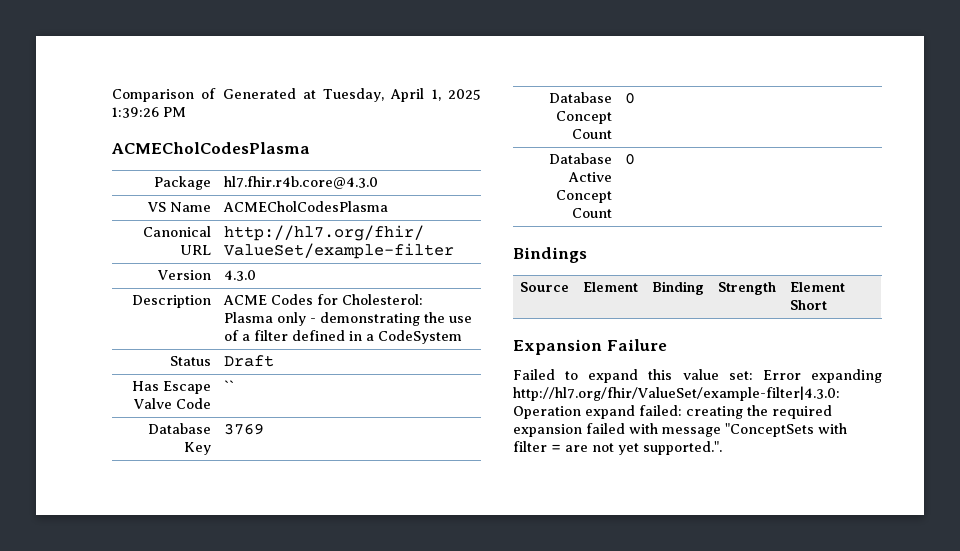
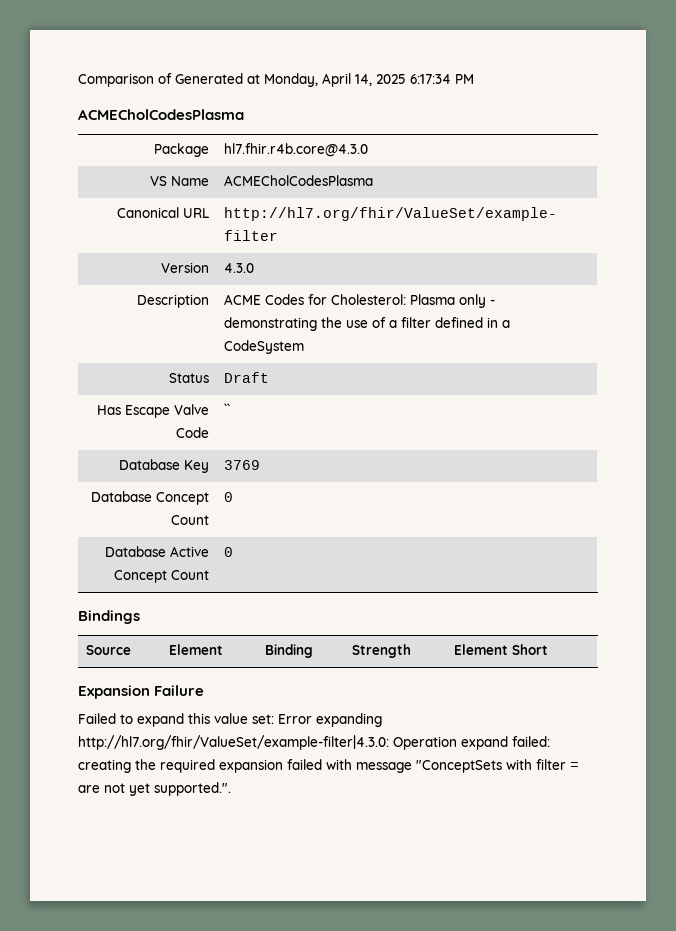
- Comparison of Generated at Tuesday, April 1, 2025 1:39:26 PM
+ Comparison of Generated at Monday, April 14, 2025 6:17:34 PM

